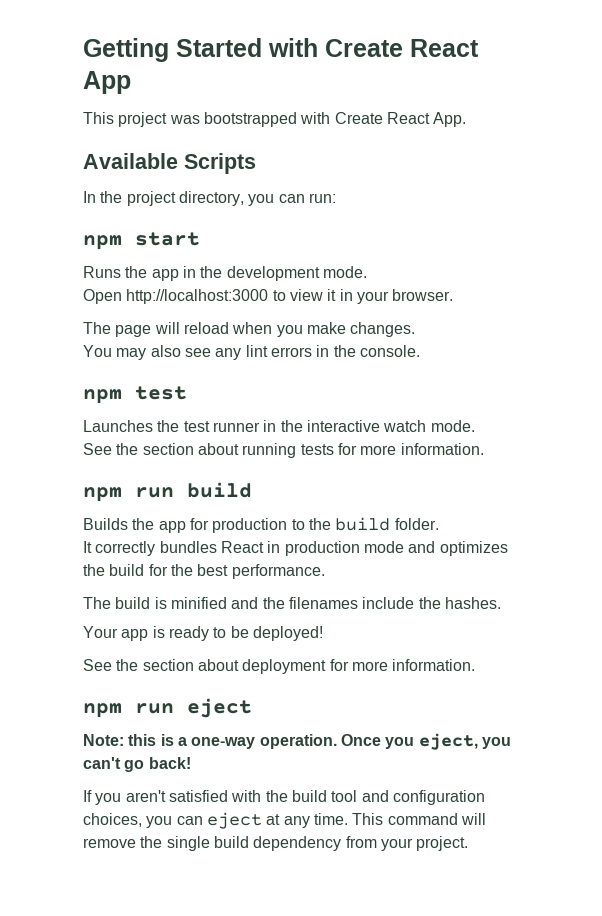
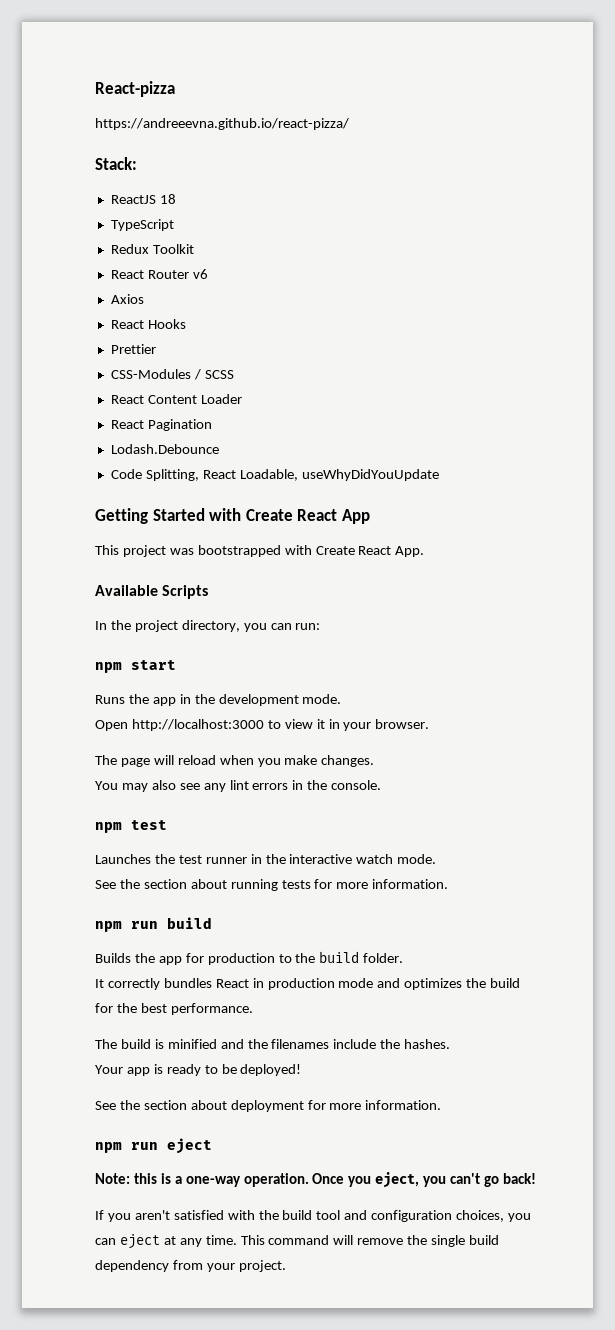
+ React-pizza
+ https://andreeevna.github.io/react-pizza/
+ Stack:
+ ReactJS 18
+ TypeScript
+ Redux Toolkit
+ React Router v6
+ Axios
+ React Hooks
+ Prettier
+ CSS-Modules / SCSS
+ React Content Loader
+ React Pagination
+ Lodash.Debounce
+ Code Splitting, React Loadable, useWhyDidYouUpdate

